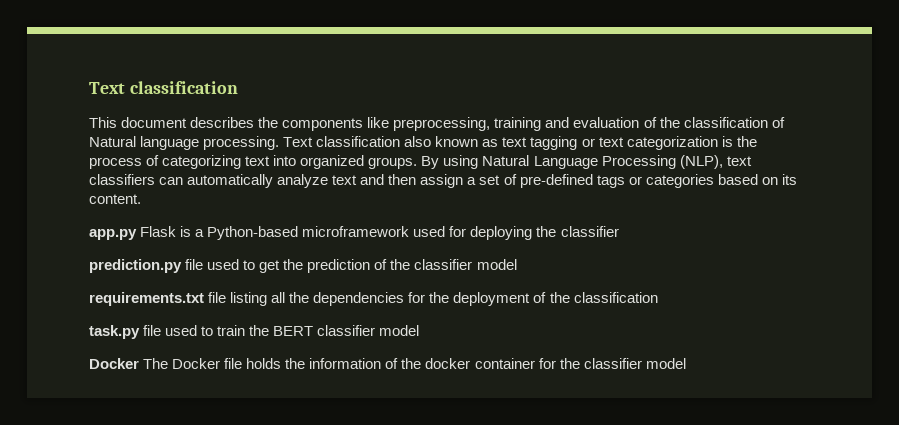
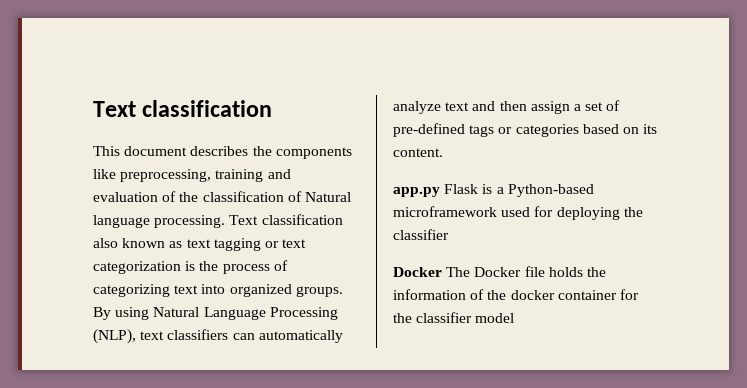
- prediction.py file used to get the prediction of the classifier model
- requirements.txt file listing all the dependencies for the deployment of the classification
- task.py file used to train the BERT classifier model

